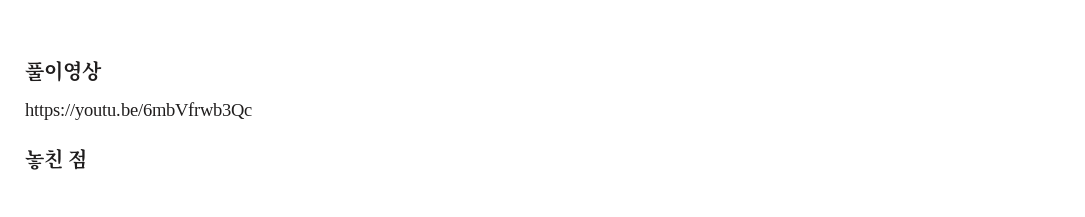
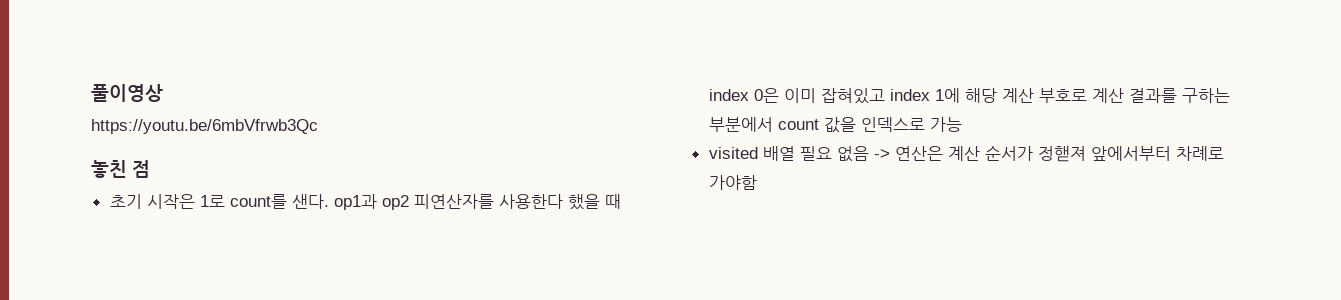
+ 초기 시작은 1로 count를 샌다. op1과 op2 피연산자를 사용한다 했을 때 index 0은 이미 잡혀있고 index 1에 해당 계산 부호로 계산 결과를 구하는 부분에서 count 값을 인덱스로 가능
+ visited 배열 필요 없음 -> 연산은 계산 순서가 정핻져 앞에서부터 차례로 가야함

